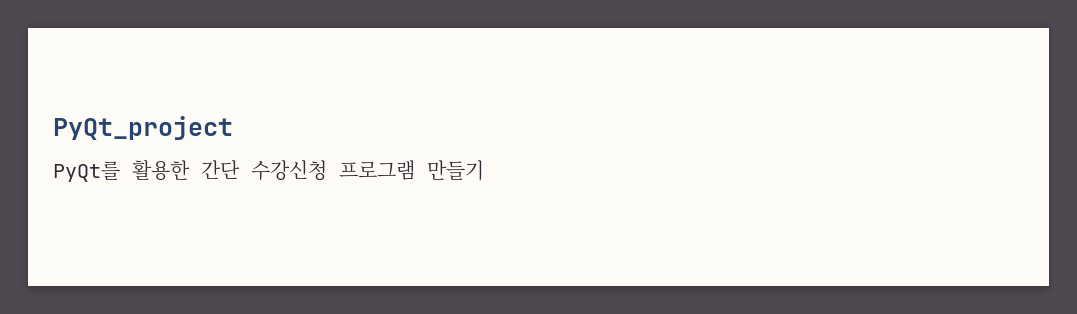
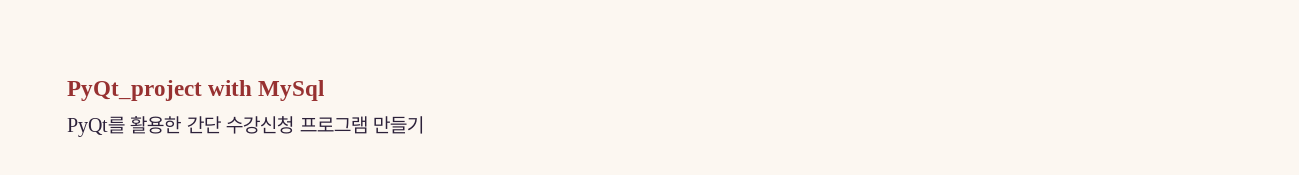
- PyQt_project
+ PyQt_project with MySql

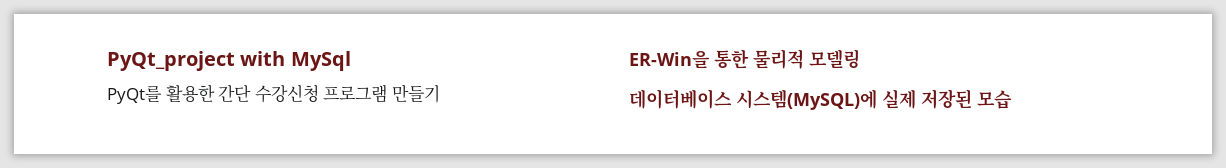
+ ER-Win을 통한 물리적 모델링
+ 데이터베이스 시스템(MySQL)에 실제 저장된 모습

